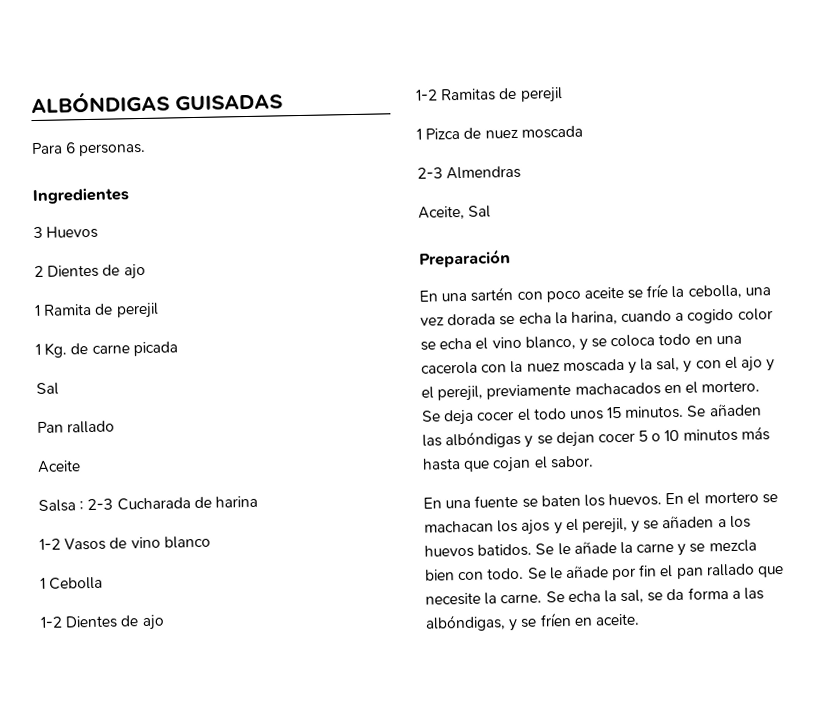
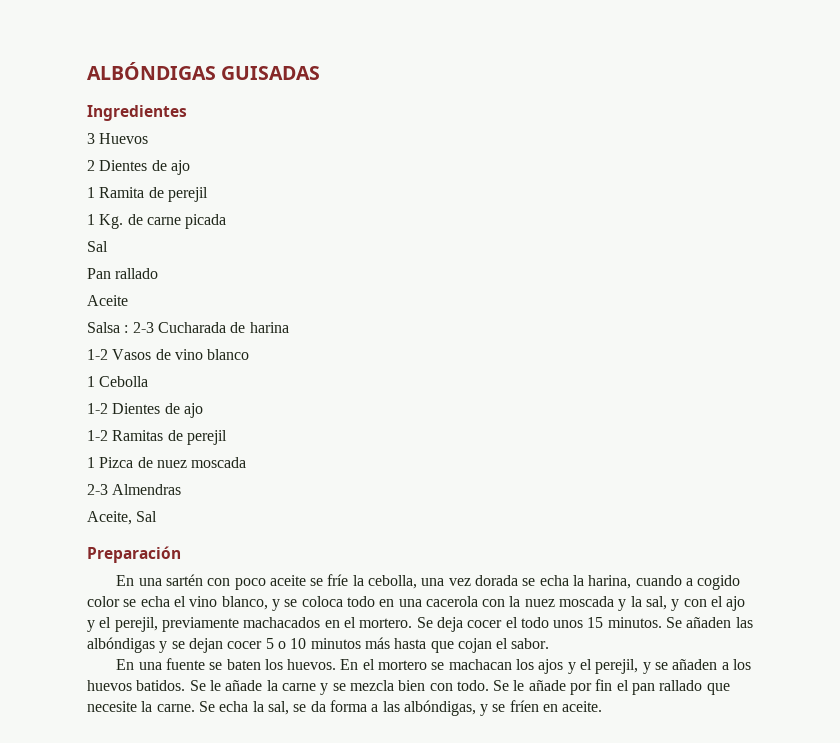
- Para 6 personas.

